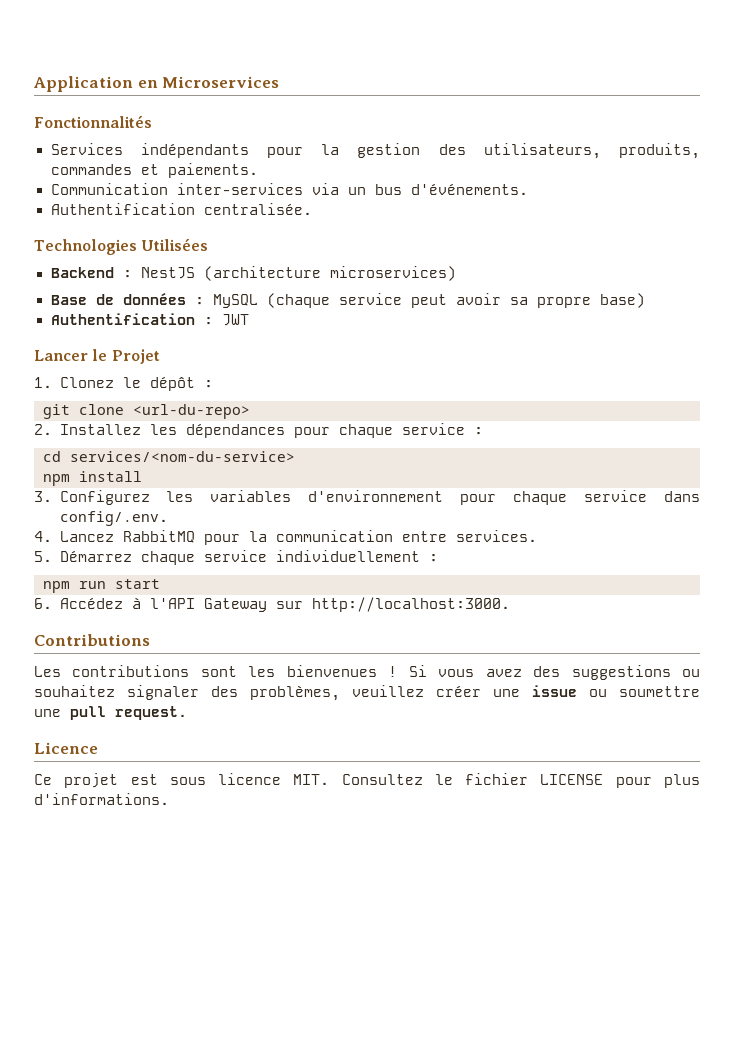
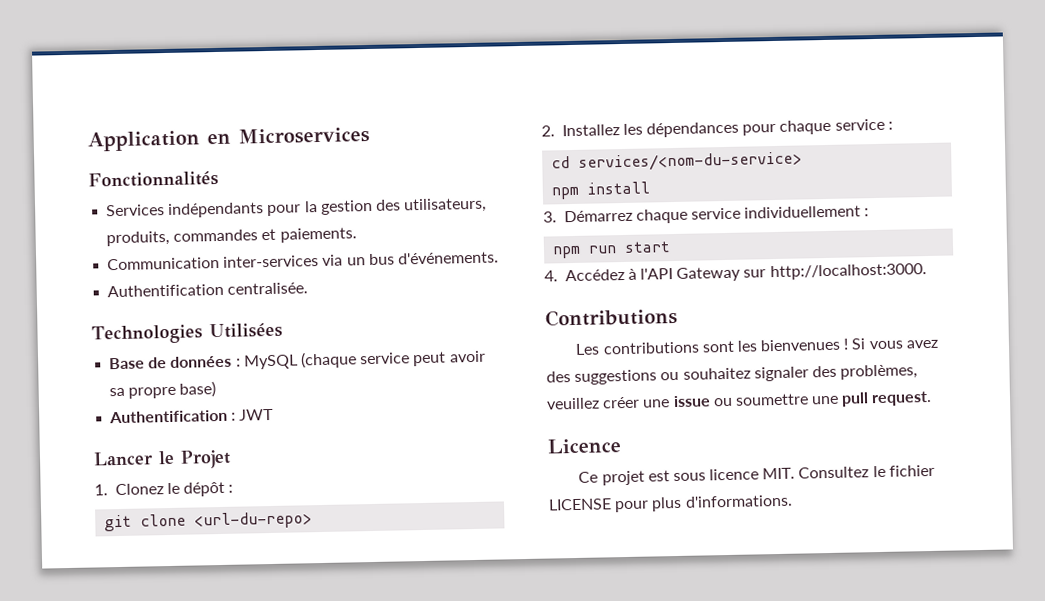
- Backend : NestJS (architecture microservices)
- 3. Configurez les variables d'environnement pour chaque service dans config/.env.
- 4. Lancez RabbitMQ pour la communication entre services.
- 5. Démarrez chaque service individuellement :
+ 3. Démarrez chaque service individuellement :
- 6. Accédez à l'API Gateway sur http://localhost:3000.
+ 4. Accédez à l'API Gateway sur http://localhost:3000.

